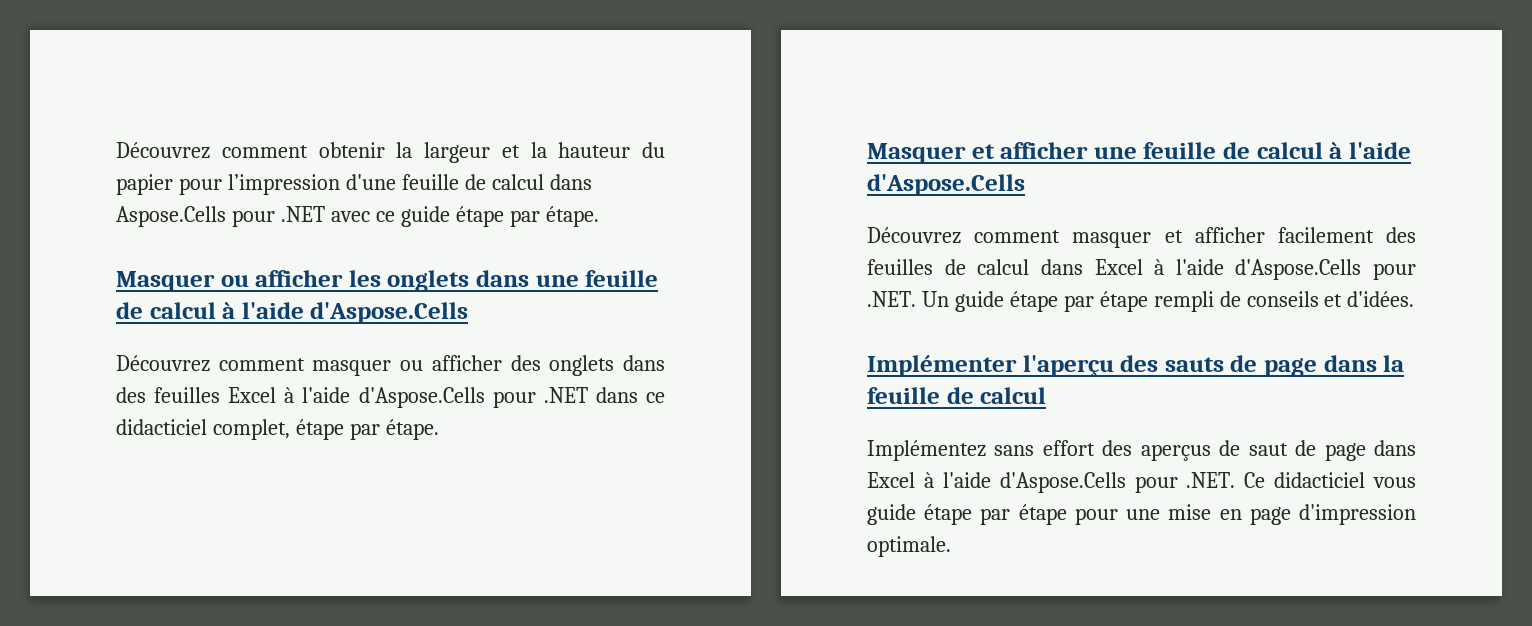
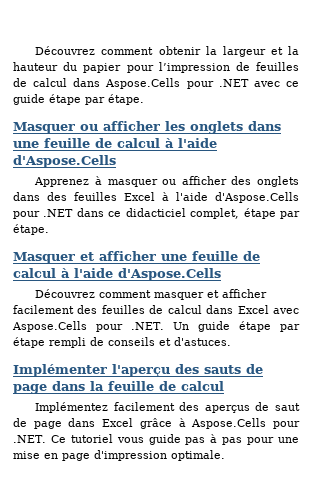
- Découvrez comment obtenir la largeur et la hauteur du papier pour l’impression d'une feuille de calcul dans Aspose.Cells pour .NET avec ce guide étape par étape.
+ Découvrez comment obtenir la largeur et la hauteur du papier pour l’impression de feuilles de calcul dans Aspose.Cells pour .NET avec ce guide étape par étape.
- Découvrez comment masquer ou afficher des onglets dans des feuilles Excel à l'aide d'Aspose.Cells pour .NET dans ce didacticiel complet, étape par étape.
+ Apprenez à masquer ou afficher des onglets dans des feuilles Excel à l'aide d'Aspose.Cells pour .NET dans ce didacticiel complet, étape par étape.
- Découvrez comment masquer et afficher facilement des feuilles de calcul dans Excel à l'aide d'Aspose.Cells pour .NET. Un guide étape par étape rempli de conseils et d'idées.
+ Découvrez comment masquer et afficher facilement des feuilles de calcul dans Excel avec Aspose.Cells pour .NET. Un guide étape par étape rempli de conseils et d'astuces.
- Implémentez sans effort des aperçus de saut de page dans Excel à l'aide d'Aspose.Cells pour .NET. Ce didacticiel vous guide étape par étape pour une mise en page d'impression optimale.
+ Implémentez facilement des aperçus de saut de page dans Excel grâce à Aspose.Cells pour .NET. Ce tutoriel vous guide pas à pas pour une mise en page d'impression optimale.

